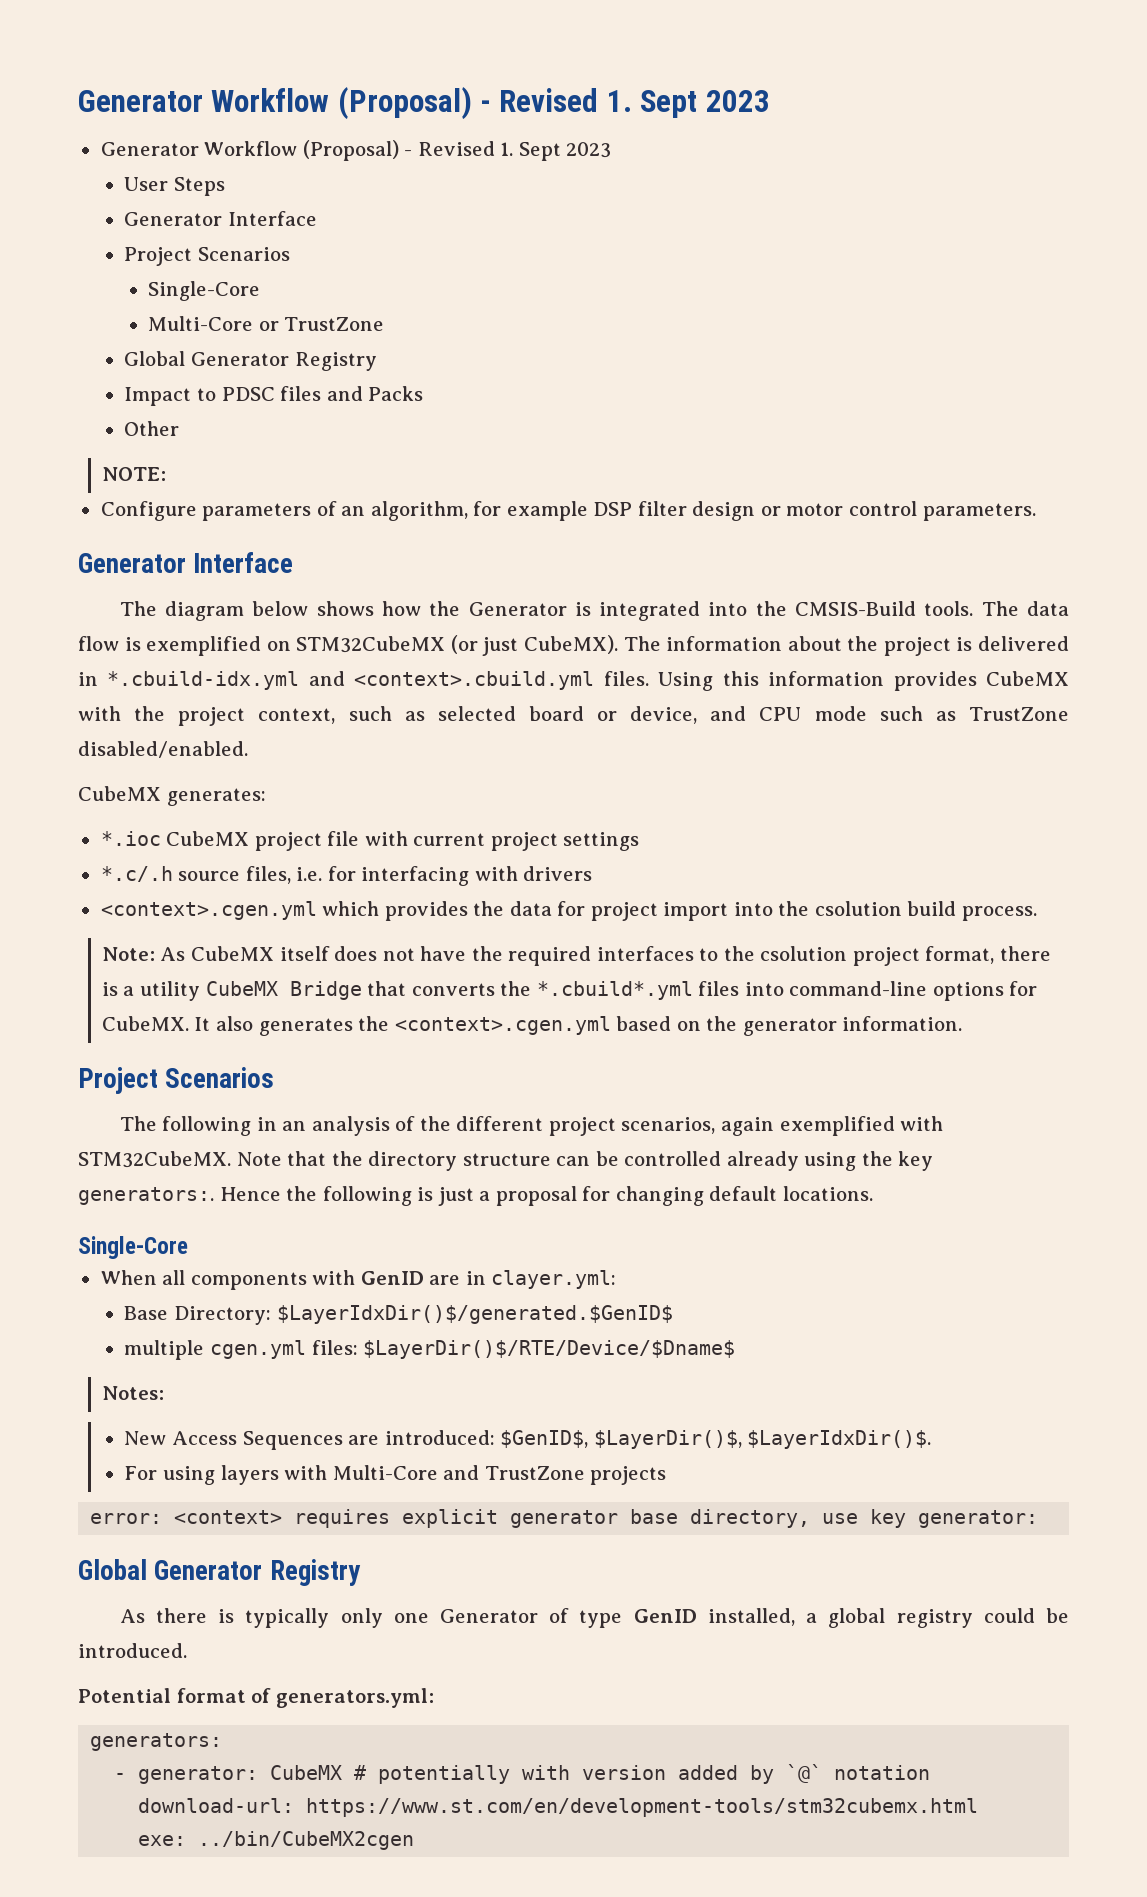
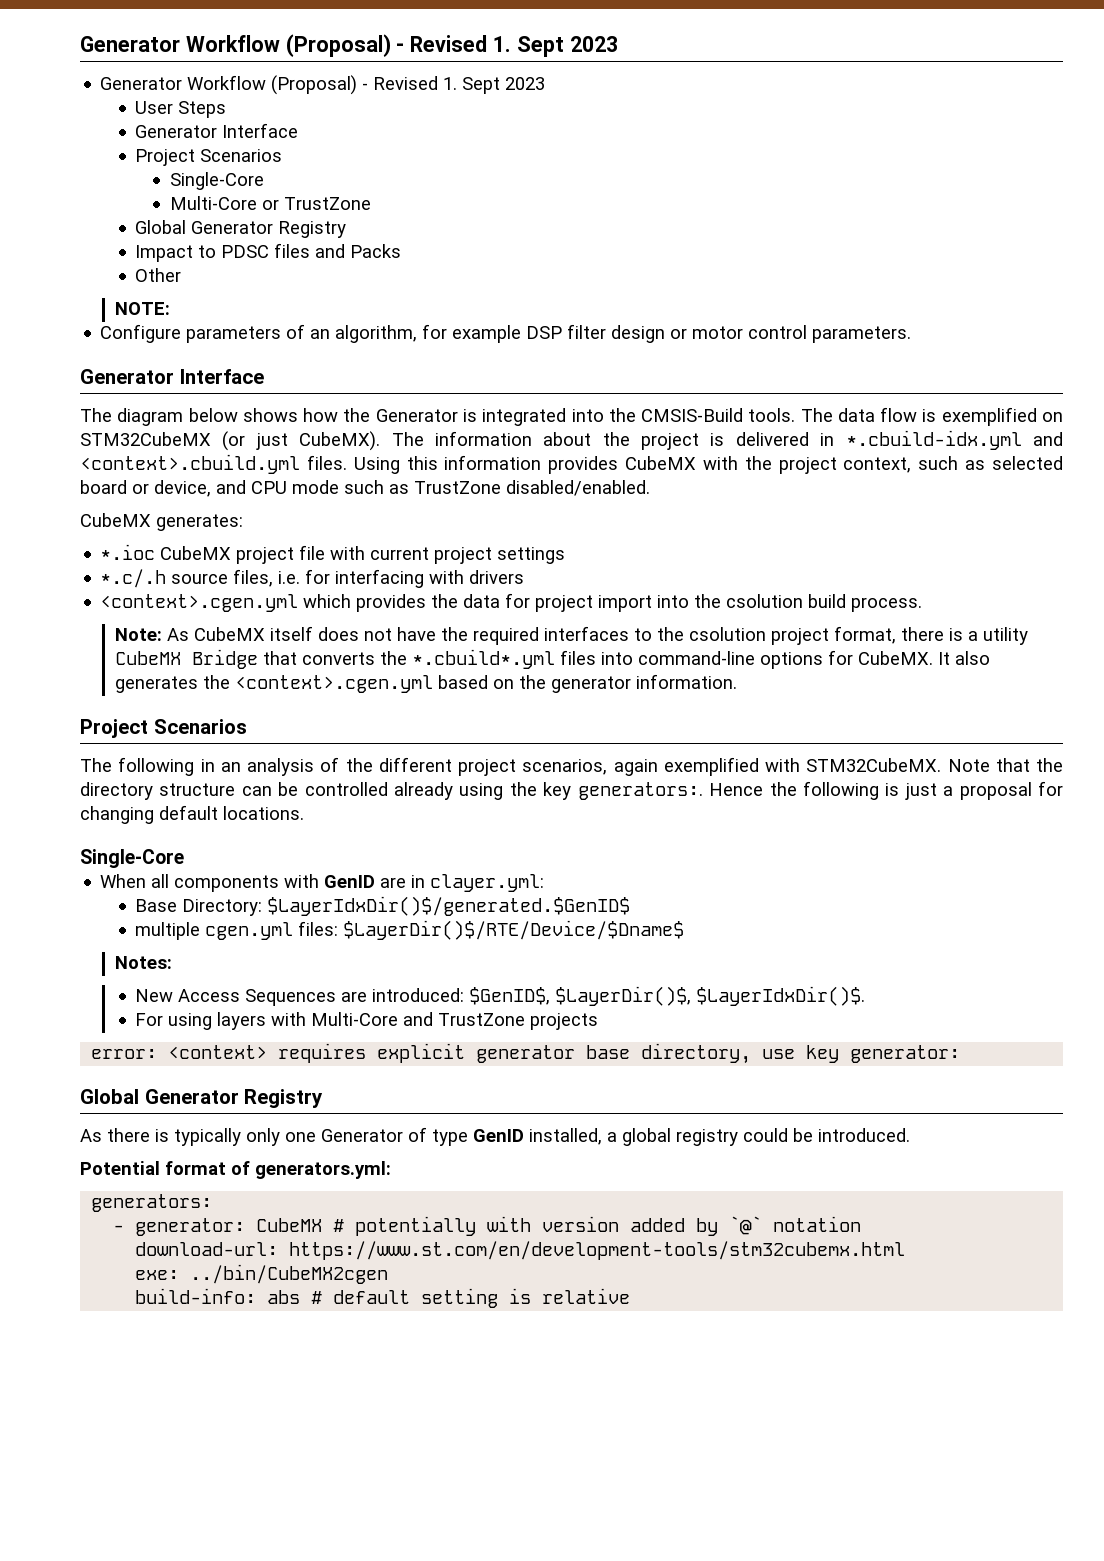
+ build-info: abs # default setting is relative

